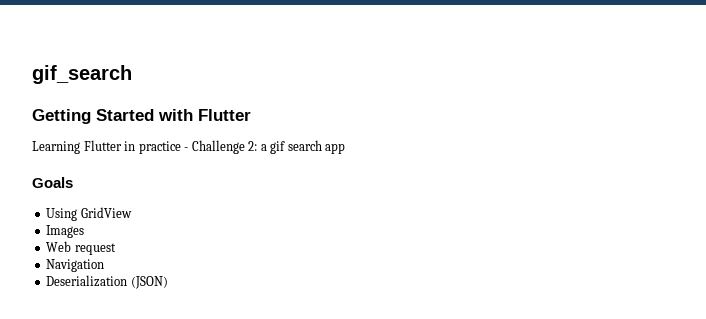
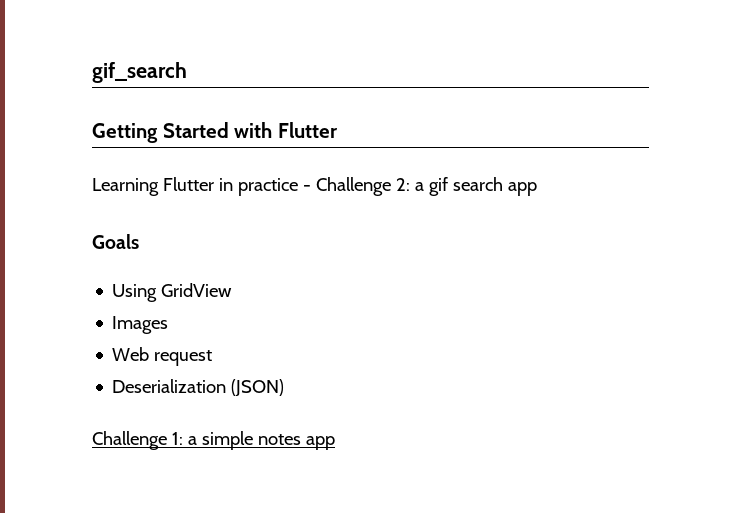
- Navigation
+ Challenge 1: a simple notes app

